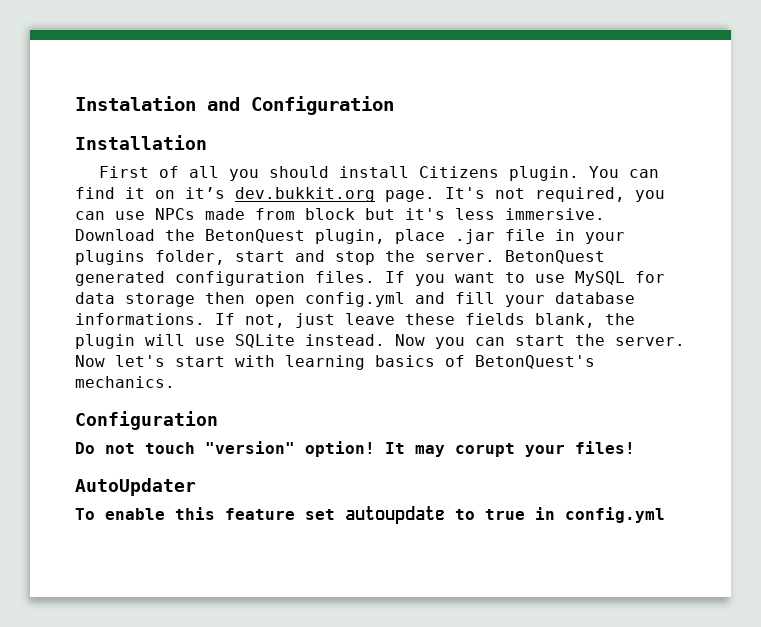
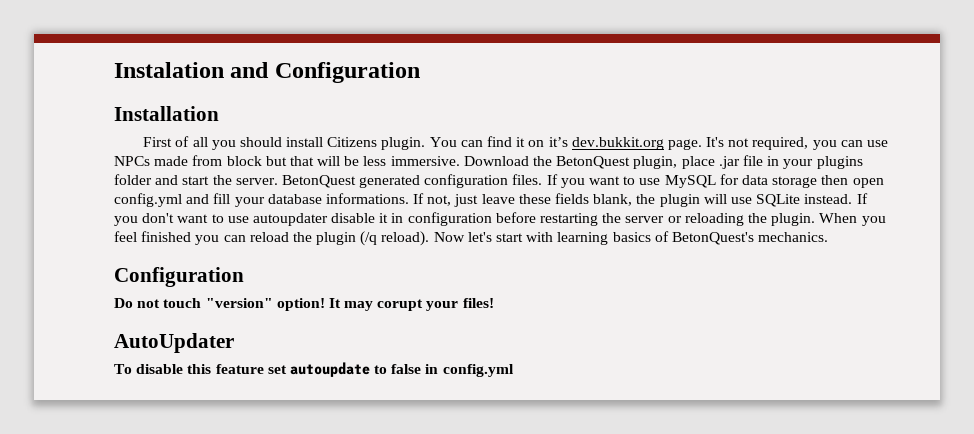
- It's not required, you can use NPCs made from block but it's less immersive.
+ It's not required, you can use NPCs made from block but that will be less immersive.
- Download the BetonQuest plugin, place .jar file in your plugins folder, start and stop the server.
+ Download the BetonQuest plugin, place .jar file in your plugins folder and start the server.
- Now you can start the server.
+ If you don't want to use autoupdater disable it in configuration before restarting the server or reloading the plugin. When you feel finished you can reload the plugin (/q reload).
- To enable this feature set autoupdate to true in config.yml
+ To disable this feature set autoupdate to false in config.yml

